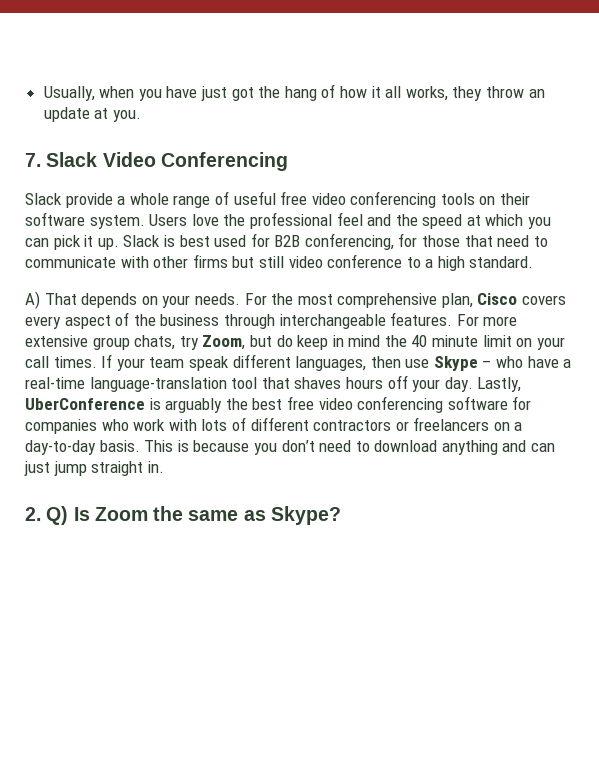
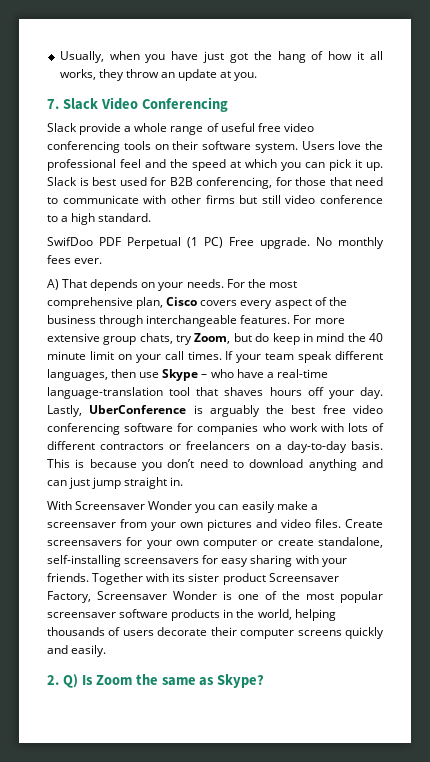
+ SwifDoo PDF Perpetual (1 PC) Free upgrade. No monthly fees ever.
+ With Screensaver Wonder you can easily make a screensaver from your own pictures and video files. Create screensavers for your own computer or create standalone, self-installing screensavers for easy sharing with your friends. Together with its sister product Screensaver Factory, Screensaver Wonder is one of the most popular screensaver software products in the world, helping thousands of users decorate their computer screens quickly and easily.

